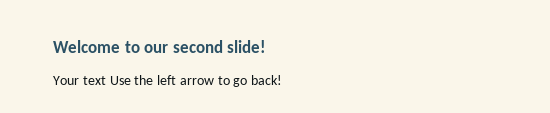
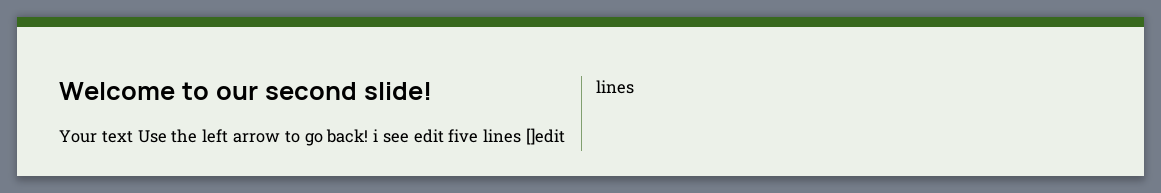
- Your text Use the left arrow to go back!
+ Your text Use the left arrow to go back! i see edit five lines []edit lines

